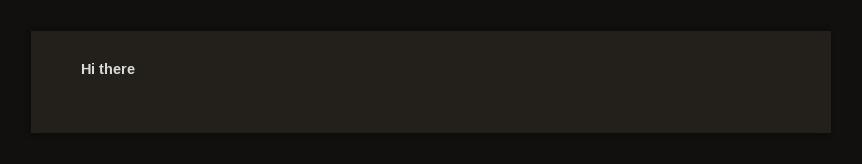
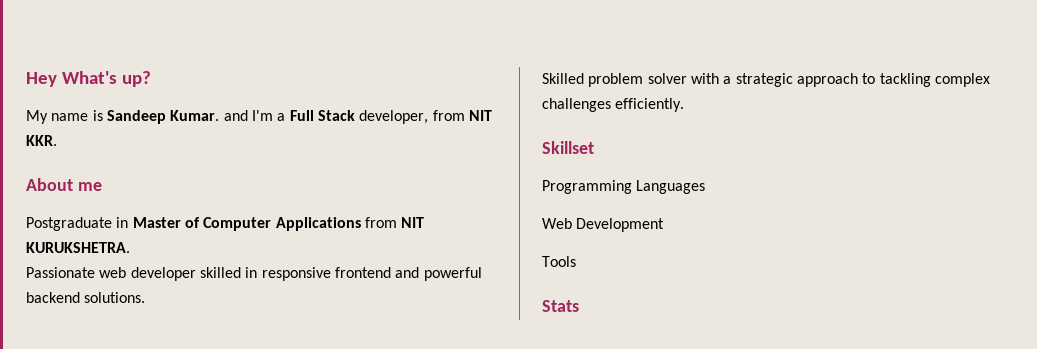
- Hi there
+ Hey What's up?
+ My name is Sandeep Kumar. and I'm a Full Stack developer, from NIT KKR.
+ About me
+ Postgraduate in Master of Computer Applications from NIT KURUKSHETRA.
+ Passionate web developer skilled in responsive frontend and powerful backend solutions.
+ Skilled problem solver with a strategic approach to tackling complex challenges efficiently.
+ Skillset
+ Programming Languages
+ Web Development
+ Tools
+ Stats

